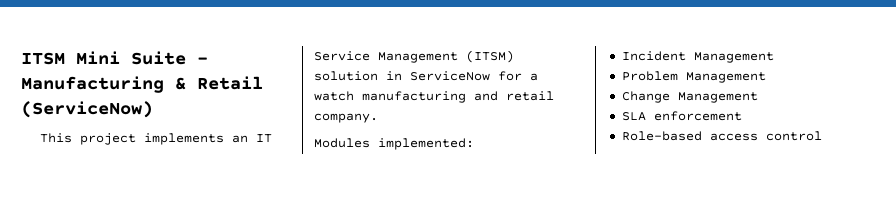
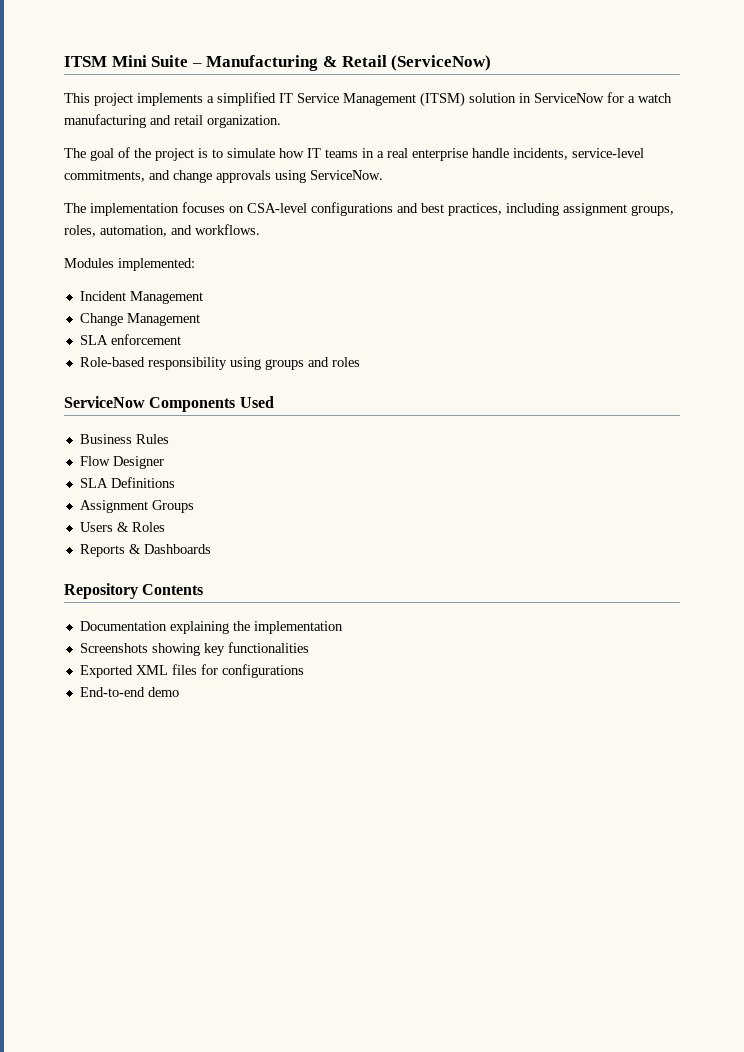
- This project implements an IT Service Management (ITSM) solution in ServiceNow for a watch manufacturing and retail company.
+ This project implements a simplified IT Service Management (ITSM) solution in ServiceNow for a watch manufacturing and retail organization.
+ The goal of the project is to simulate how IT teams in a real enterprise handle incidents, service-level commitments, and change approvals using ServiceNow.
+ The implementation focuses on CSA-level configurations and best practices, including assignment groups, roles, automation, and workflows.
- Problem Management
- Role-based access control
+ Role-based responsibility using groups and roles
+ ServiceNow Components Used
+ Business Rules
+ Flow Designer
+ SLA Definitions
+ Assignment Groups
+ Users & Roles
+ Reports & Dashboards
+ Repository Contents
+ Documentation explaining the implementation
+ Screenshots showing key functionalities
+ Exported XML files for configurations
+ End-to-end demo

